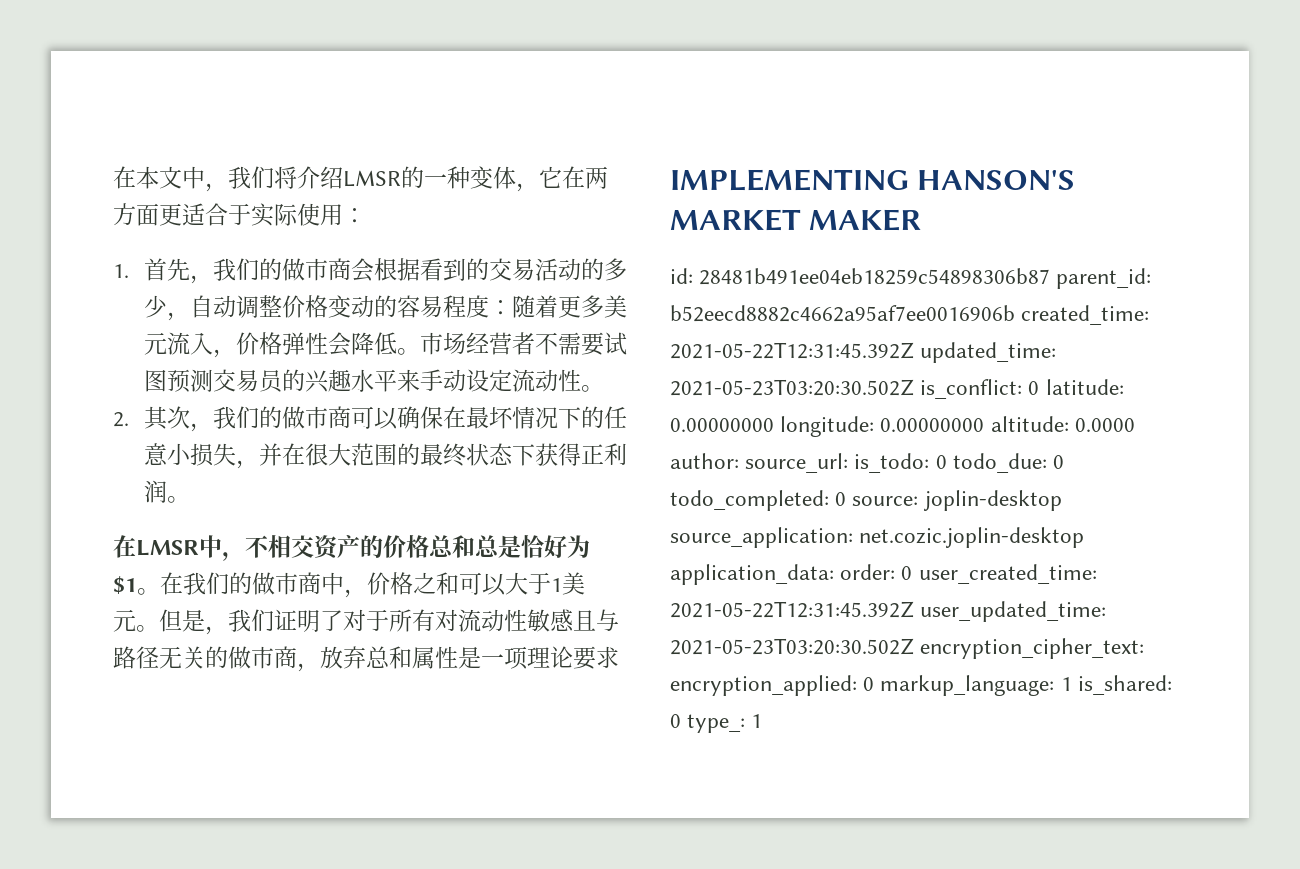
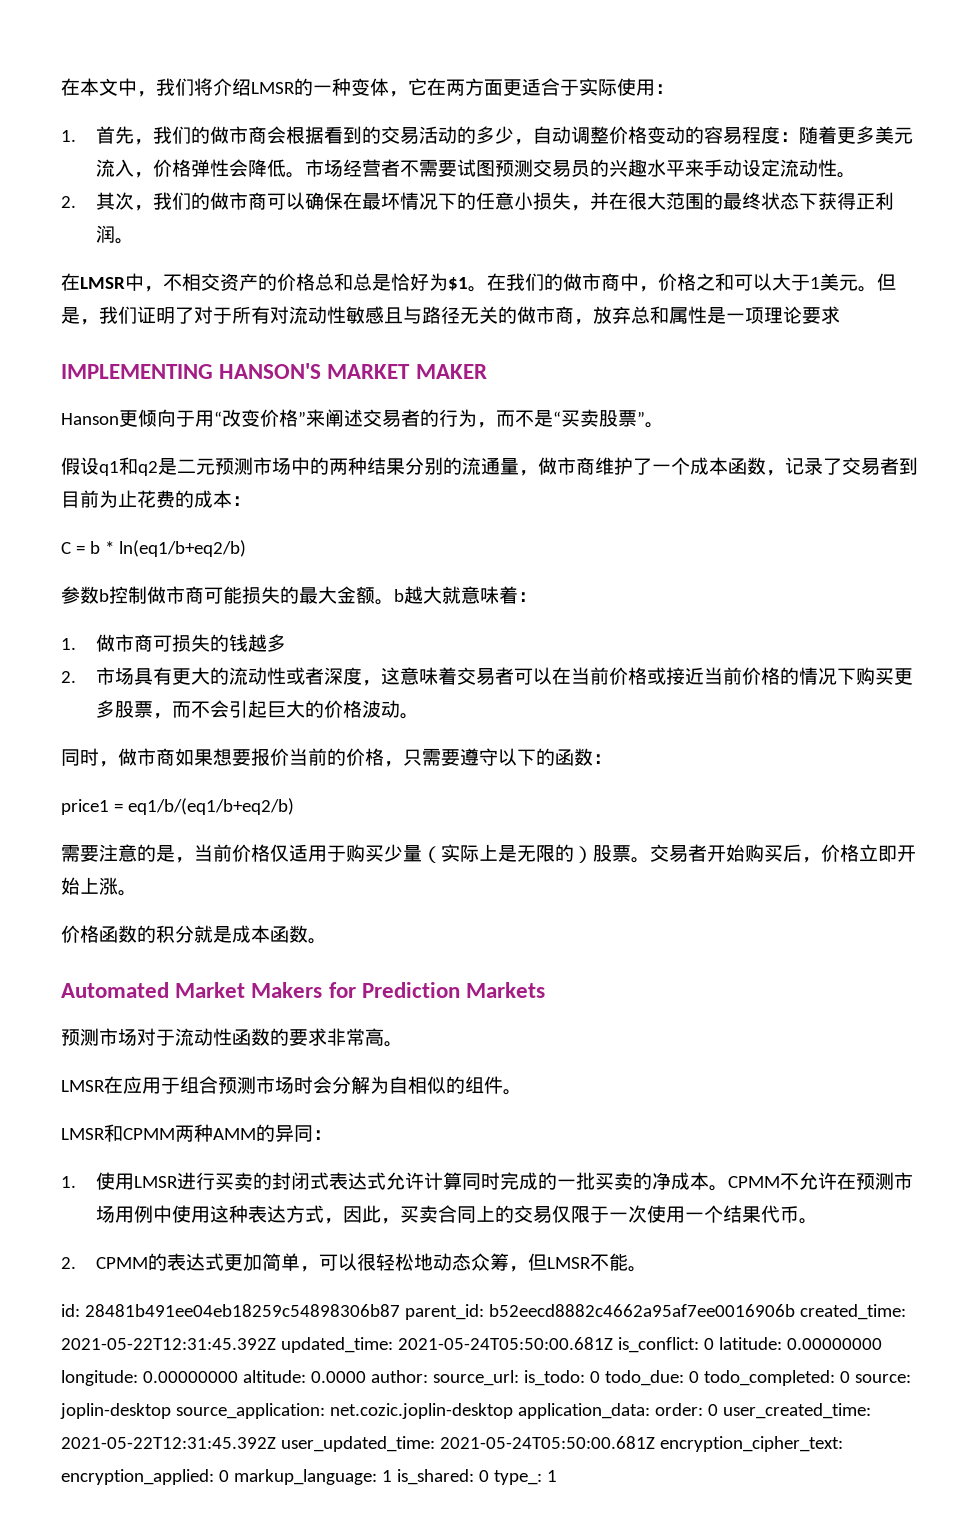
+ Hanson更倾向于用“改变价格”来阐述交易者的行为，而不是“买卖股票”。
+ 假设q1和q2是二元预测市场中的两种结果分别的流通量，做市商维护了一个成本函数，记录了交易者到目前为止花费的成本：
+ C = b * ln(eq1/b+eq2/b)
+ 参数b控制做市商可能损失的最大金额。b越大就意味着：
+ 1.做市商可损失的钱越多
+ 2.市场具有更大的流动性或者深度，这意味着交易者可以在当前价格或接近当前价格的情况下购买更多股票，而不会引起巨大的价格波动。
+ 同时，做市商如果想要报价当前的价格，只需要遵守以下的函数：
+ price1 = eq1/b/(eq1/b+eq2/b)
+ 需要注意的是，当前价格仅适用于购买少量（实际上是无限的）股票。交易者开始购买后，价格立即开始上涨。
+ 价格函数的积分就是成本函数。
+ Automated Market Makers for Prediction Markets
+ 预测市场对于流动性函数的要求非常高。
+ LMSR在应用于组合预测市场时会分解为自相似的组件。
+ LMSR和CPMM两种AMM的异同：
+ 1.使用LMSR进行买卖的封闭式表达式允许计算同时完成的一批买卖的净成本。CPMM不允许在预测市场用例中使用这种表达方式，因此，买卖合同上的交易仅限于一次使用一个结果代币。
+ 2. CPMM的表达式更加简单，可以很轻松地动态众筹，但LMSR不能。
- id: 28481b491ee04eb18259c54898306b87 parent_id: b52eecd8882c4662a95af7ee0016906b created_time: 2021-05-22T12:31:45.392Z updated_time: 2021-05-23T03:20:30.502Z is_conflict: 0 latitude: 0.00000000 longitude: 0.00000000 altitude: 0.0000 author: source_url: is_todo: 0 todo_due: 0 todo_completed: 0 source: joplin-desktop source_application: net.cozic.joplin-desktop application_data: order: 0 user_created_time: 2021-05-22T12:31:45.392Z user_updated_time: 2021-05-23T03:20:30.502Z encryption_cipher_text: encryption_applied: 0 markup_language: 1 is_shared: 0 type_: 1
+ id: 28481b491ee04eb18259c54898306b87 parent_id: b52eecd8882c4662a95af7ee0016906b created_time: 2021-05-22T12:31:45.392Z updated_time: 2021-05-24T05:50:00.681Z is_conflict: 0 latitude: 0.00000000 longitude: 0.00000000 altitude: 0.0000 author: source_url: is_todo: 0 todo_due: 0 todo_completed: 0 source: joplin-desktop source_application: net.cozic.joplin-desktop application_data: order: 0 user_created_time: 2021-05-22T12:31:45.392Z user_updated_time: 2021-05-24T05:50:00.681Z encryption_cipher_text: encryption_applied: 0 markup_language: 1 is_shared: 0 type_: 1

